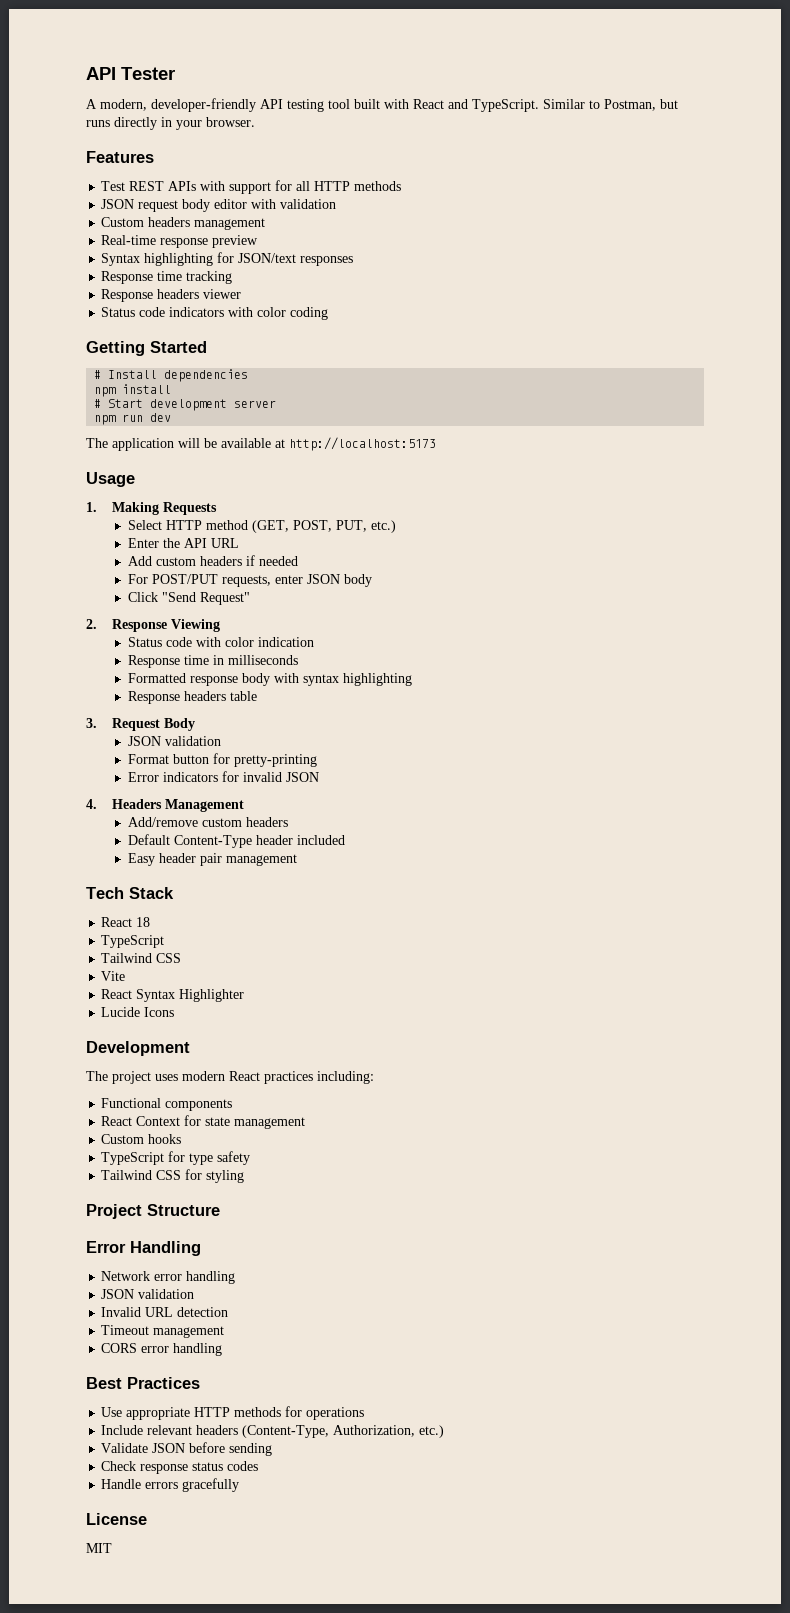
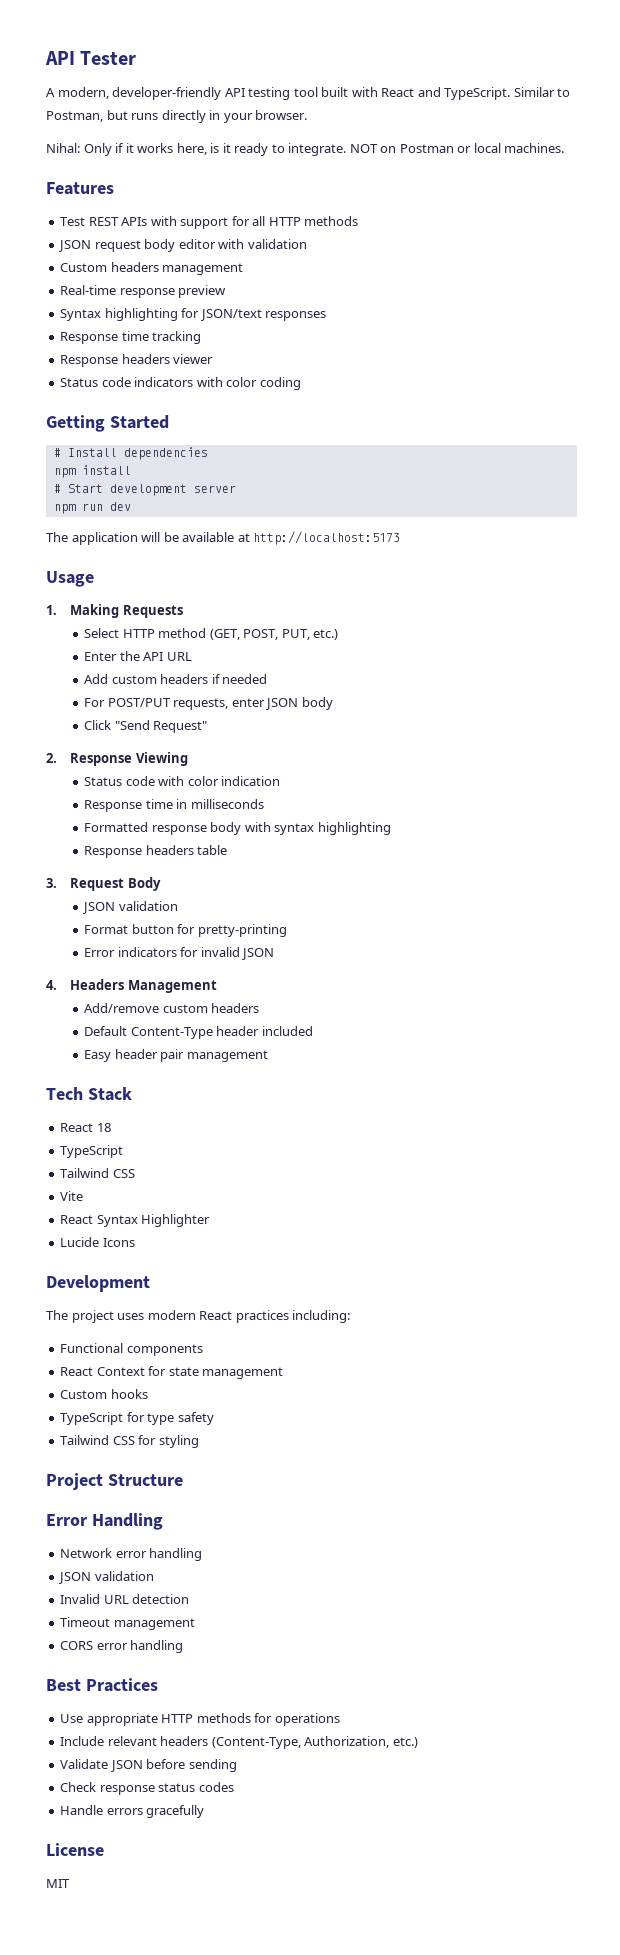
+ Nihal: Only if it works here, is it ready to integrate. NOT on Postman or local machines.

